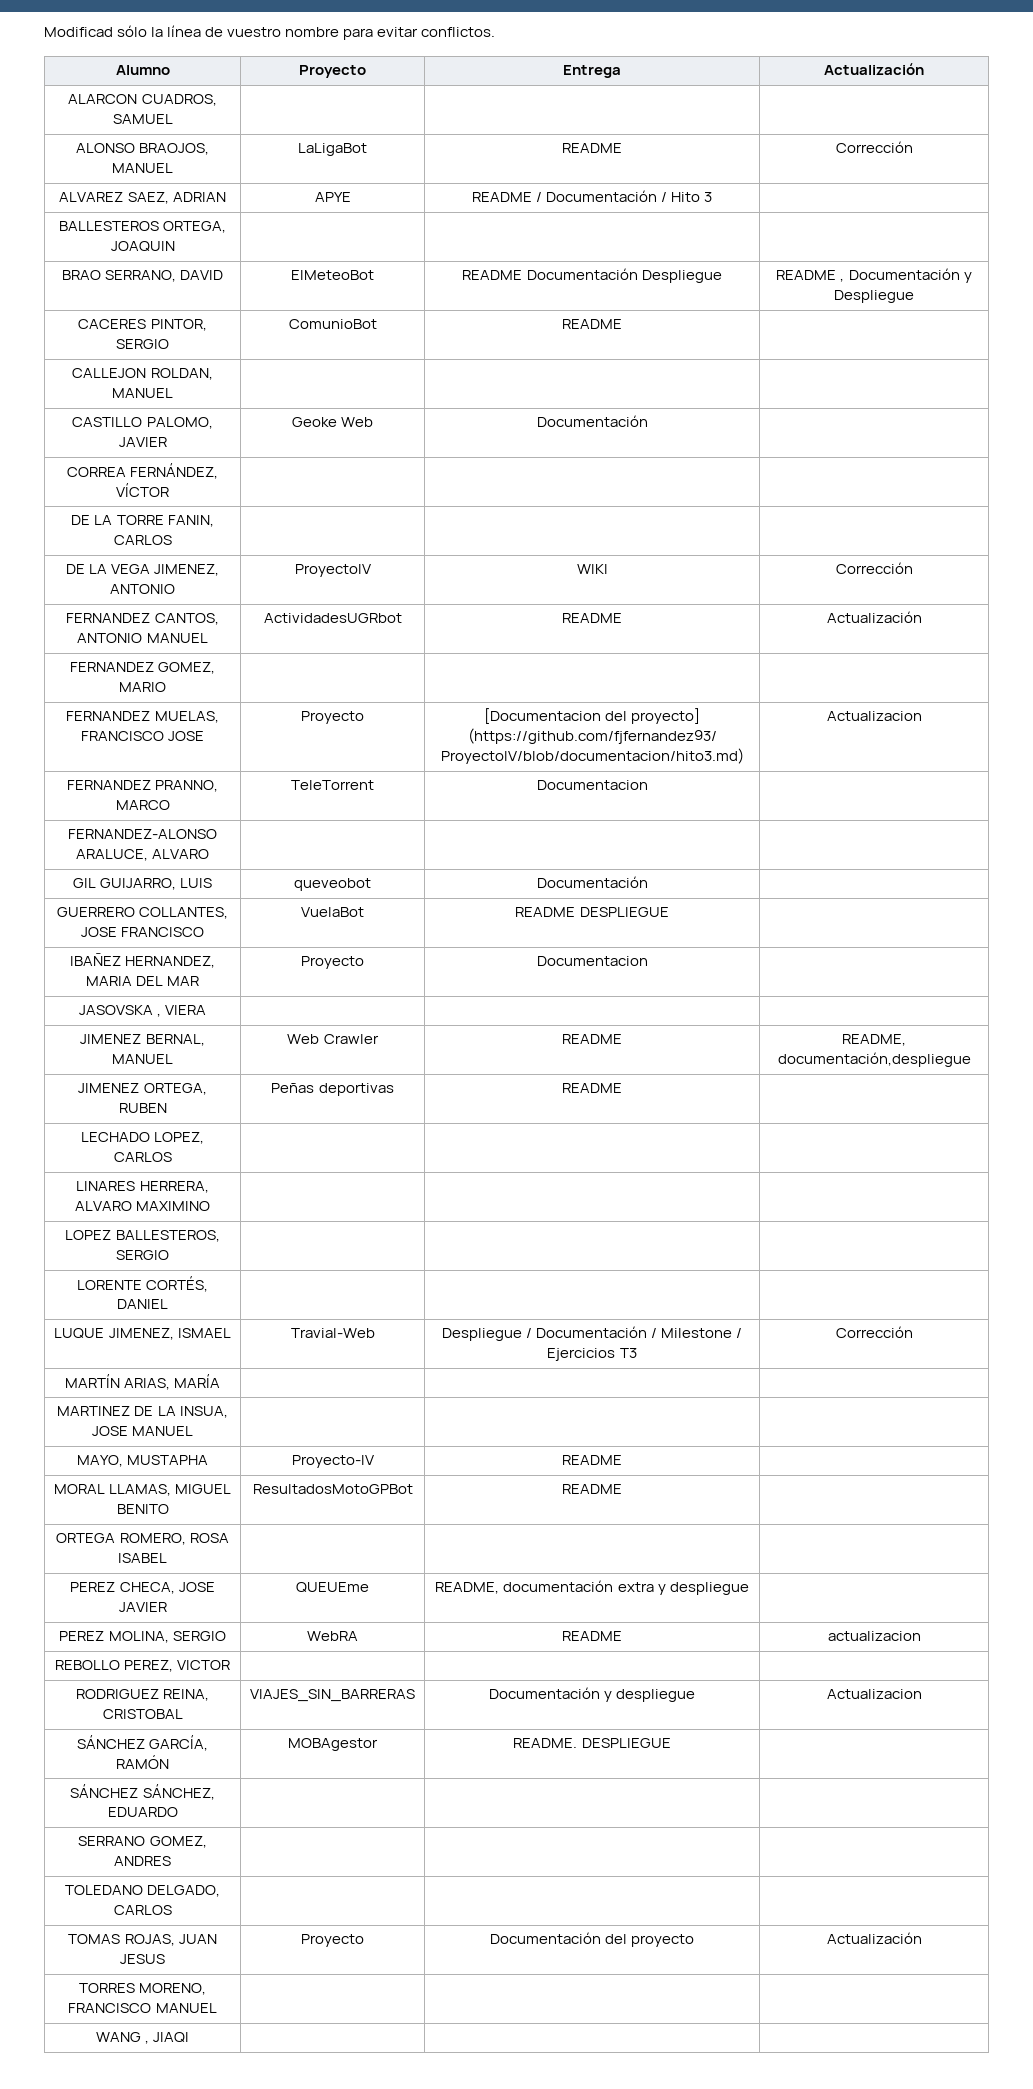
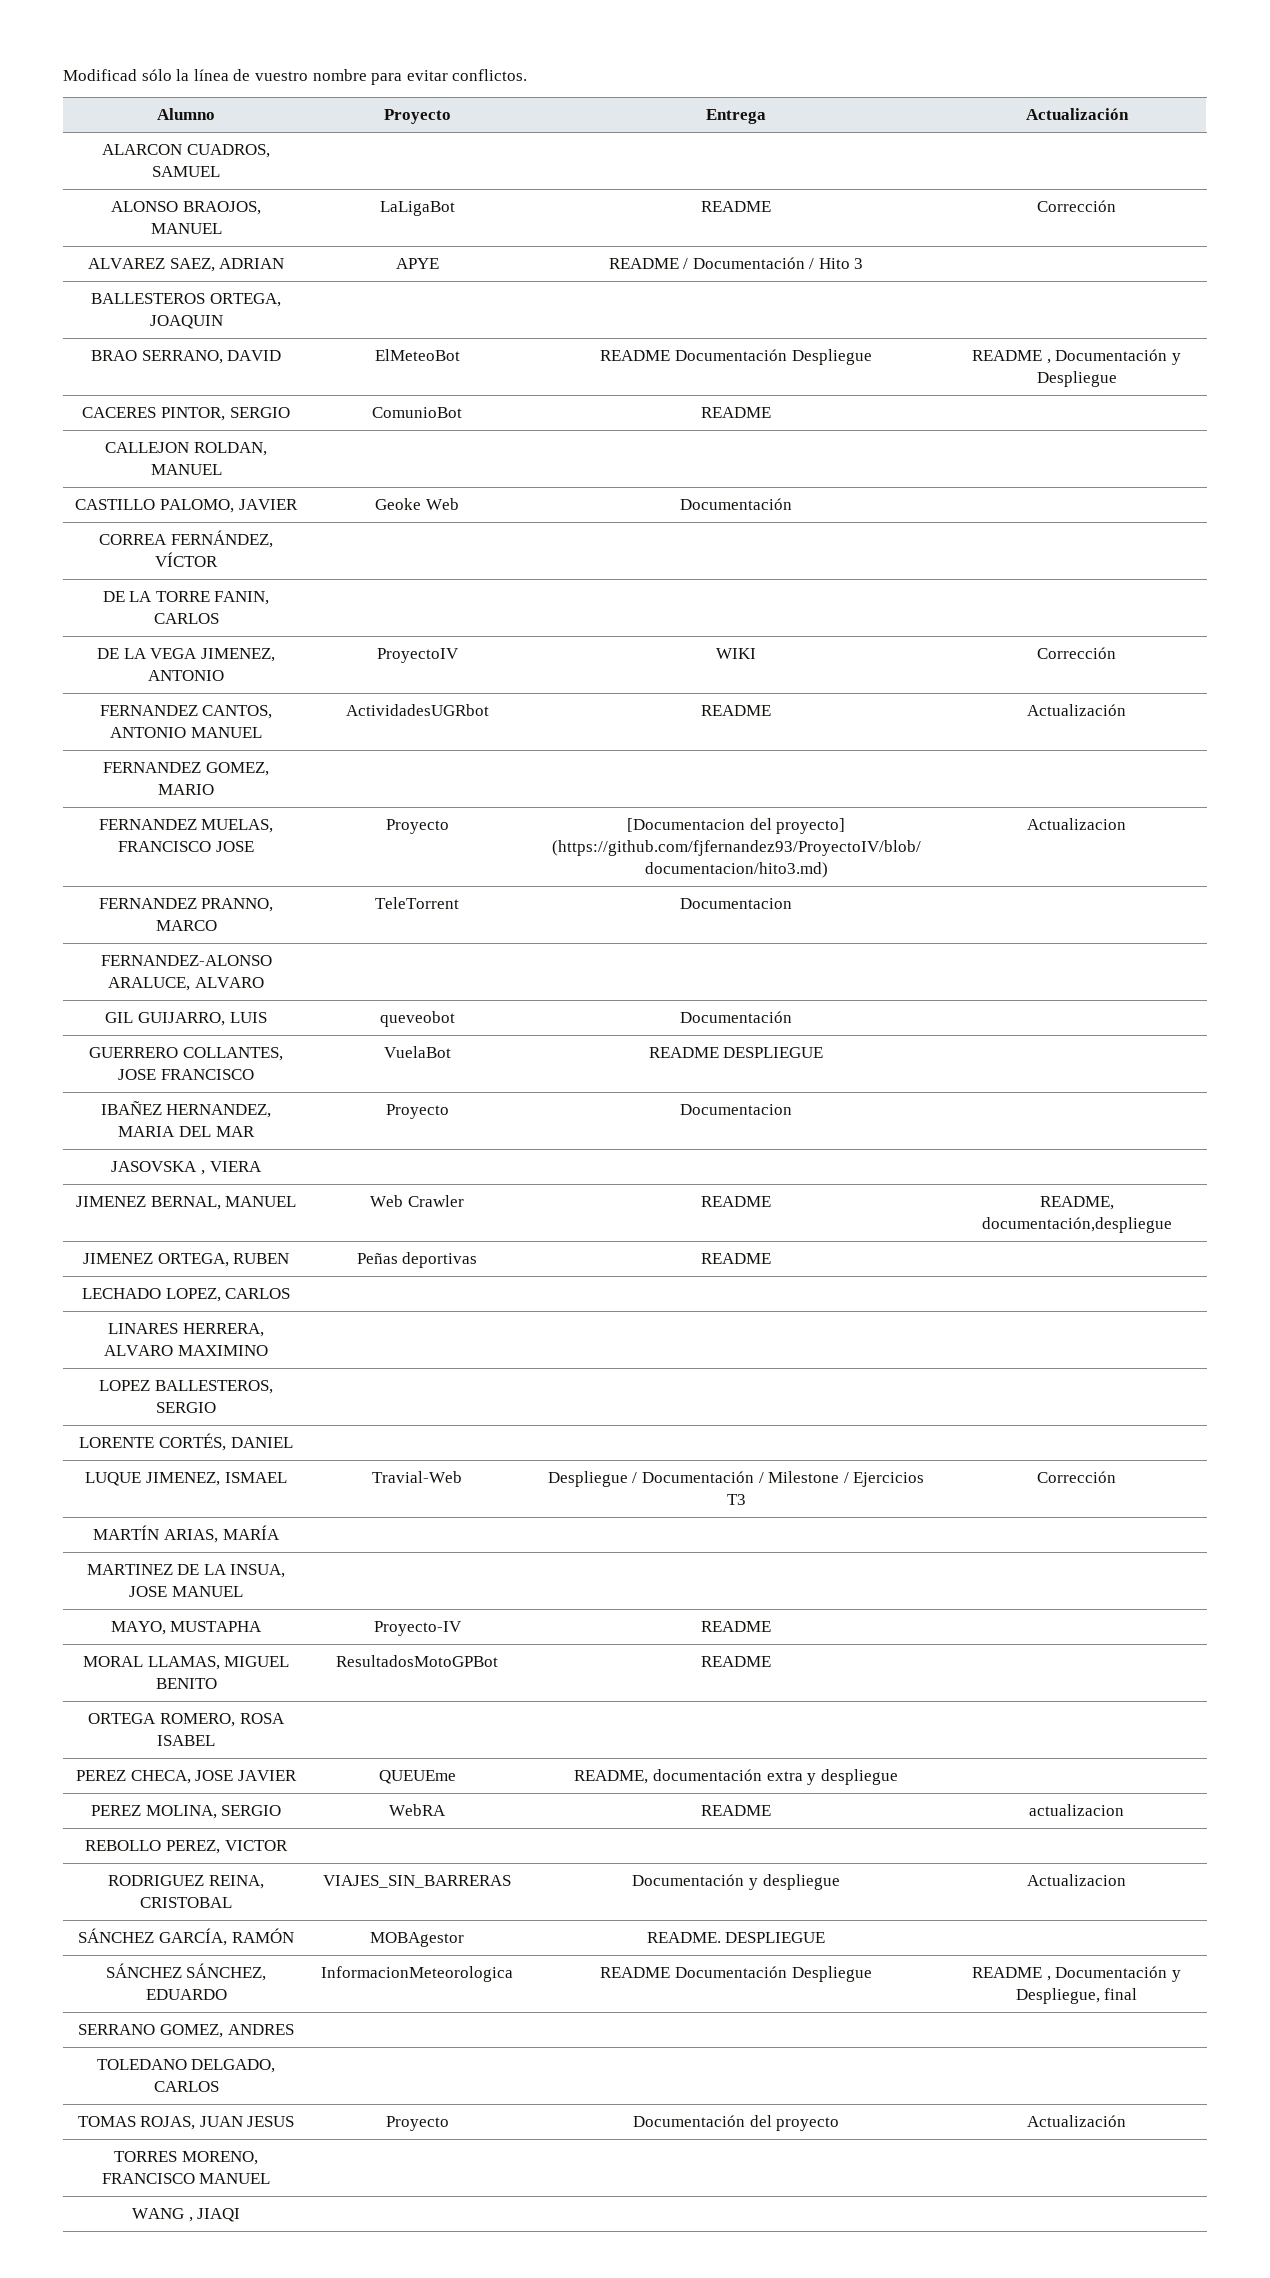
- SÁNCHEZ SÁNCHEZ, EDUARDO | | |
+ SÁNCHEZ SÁNCHEZ, EDUARDO | InformacionMeteorologica | README Documentación Despliegue | README , Documentación y Despliegue, final

